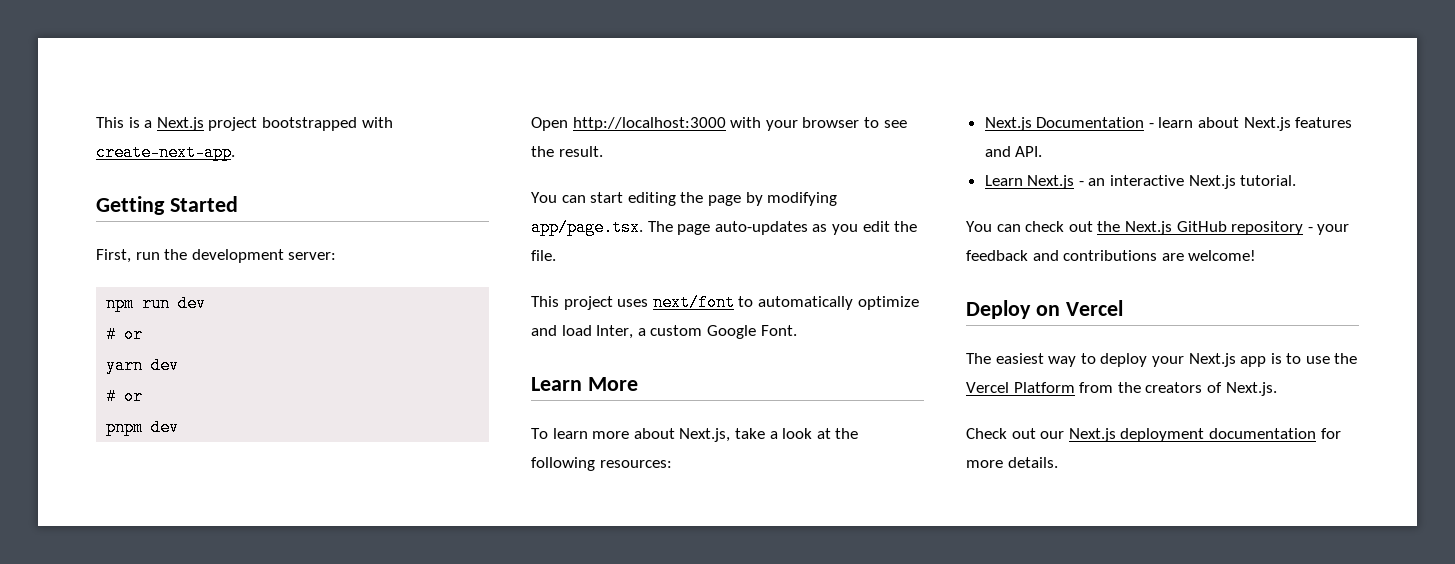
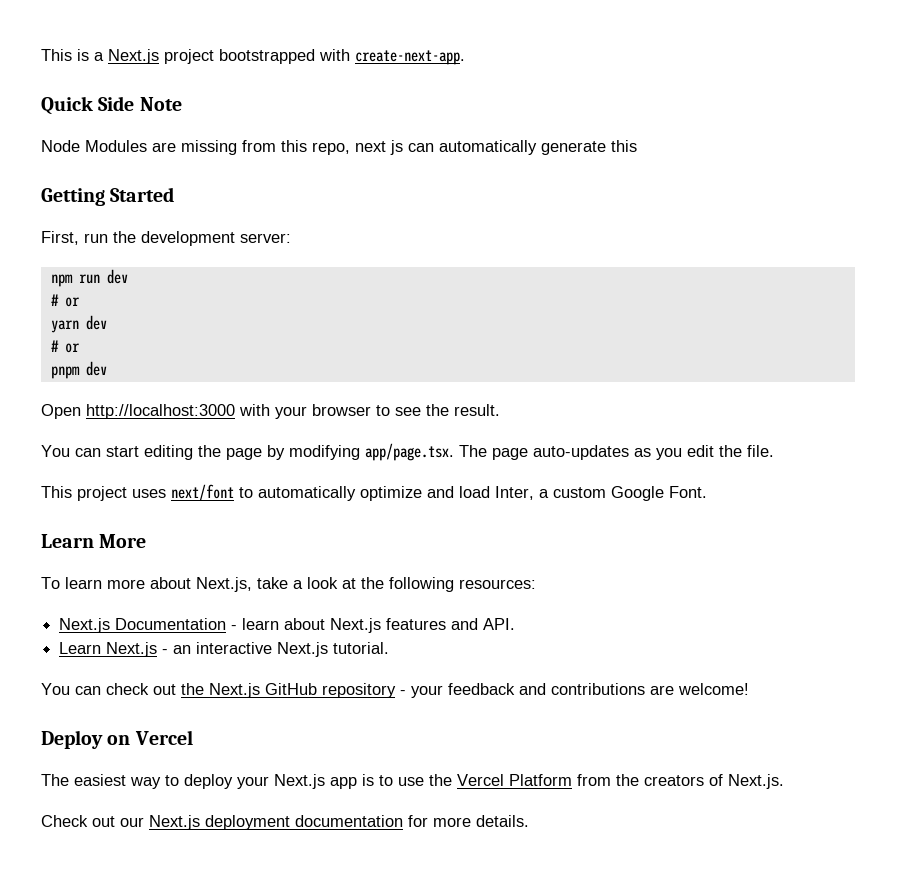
+ Quick Side Note
+ Node Modules are missing from this repo, next js can automatically generate this

